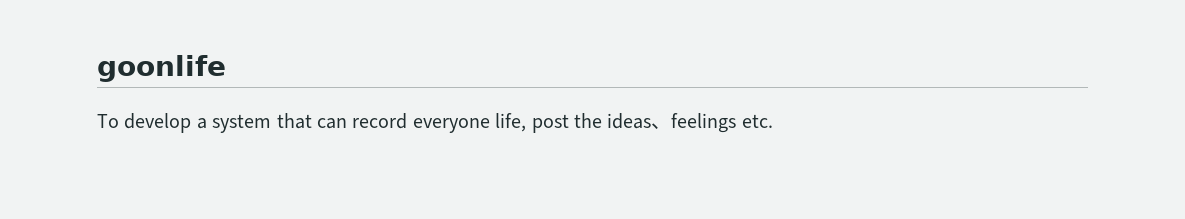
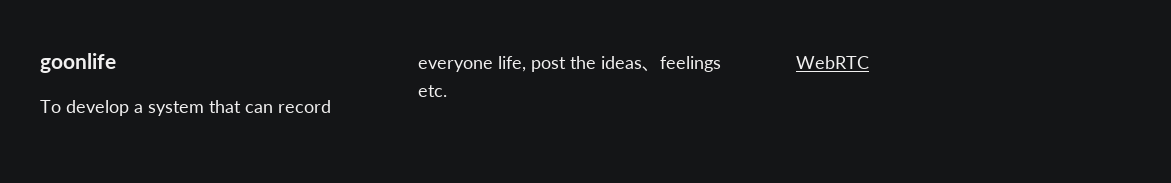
+ WebRTC

